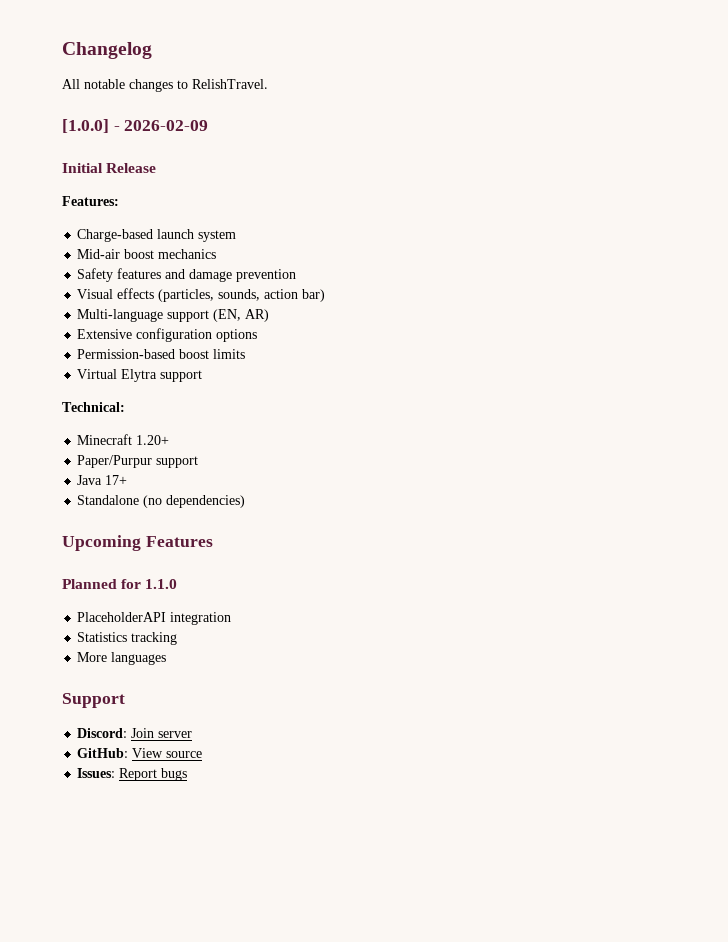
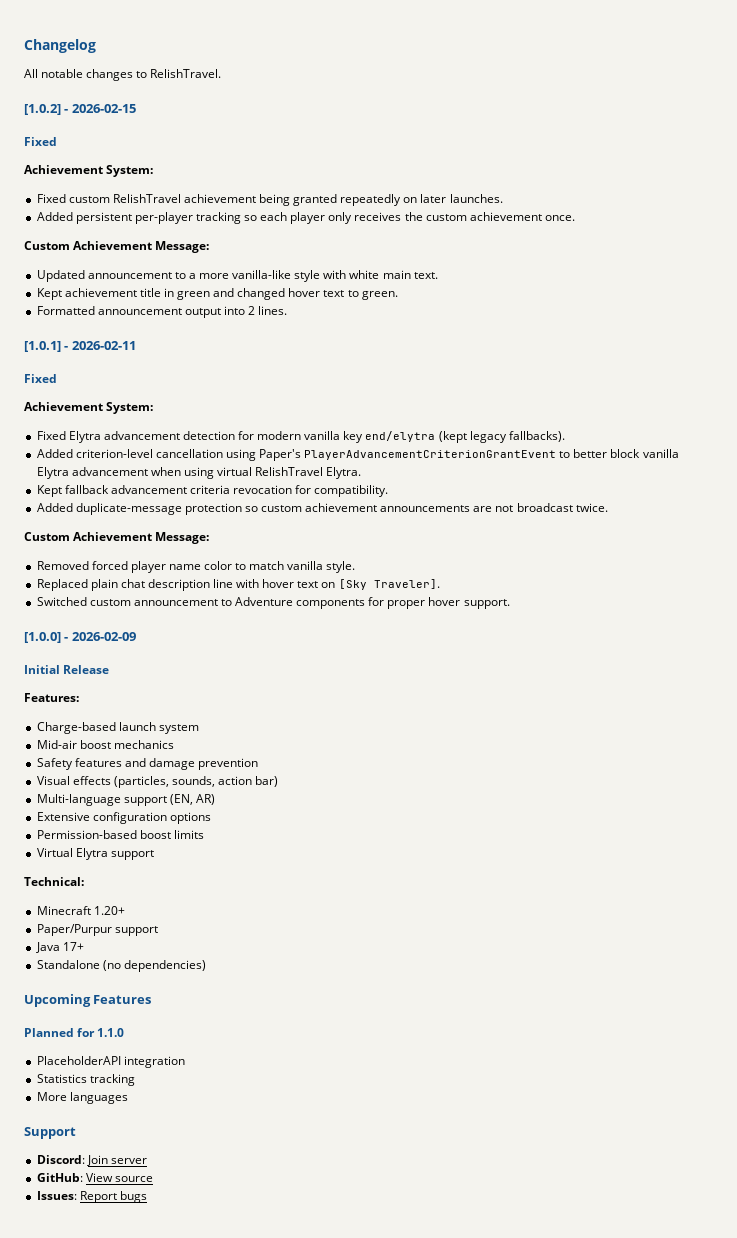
+ [1.0.2] - 2026-02-15
+ Fixed
+ Achievement System:
+ Fixed custom RelishTravel achievement being granted repeatedly on later launches.
+ Added persistent per-player tracking so each player only receives the custom achievement once.
+ Custom Achievement Message:
+ Updated announcement to a more vanilla-like style with white main text.
+ Kept achievement title in green and changed hover text to green.
+ Formatted announcement output into 2 lines.
+ [1.0.1] - 2026-02-11
+ Fixed
+ Achievement System:
+ Fixed Elytra advancement detection for modern vanilla key end/elytra (kept legacy fallbacks).
+ Added criterion-level cancellation using Paper's PlayerAdvancementCriterionGrantEvent to better block vanilla Elytra advancement when using virtual RelishTravel Elytra.
+ Kept fallback advancement criteria revocation for compatibility.
+ Added duplicate-message protection so custom achievement announcements are not broadcast twice.
+ Custom Achievement Message:
+ Removed forced player name color to match vanilla style.
+ Replaced plain chat description line with hover text on [Sky Traveler].
+ Switched custom announcement to Adventure components for proper hover support.

